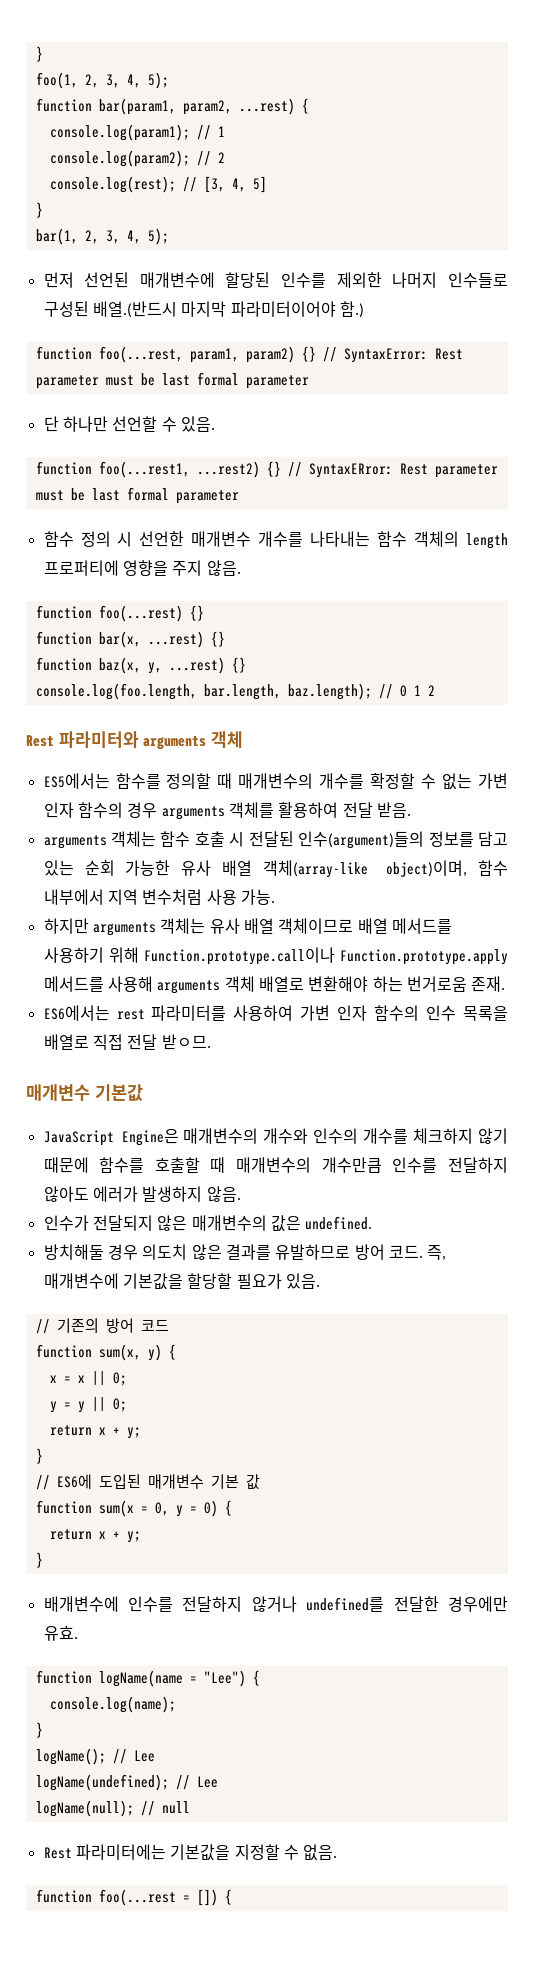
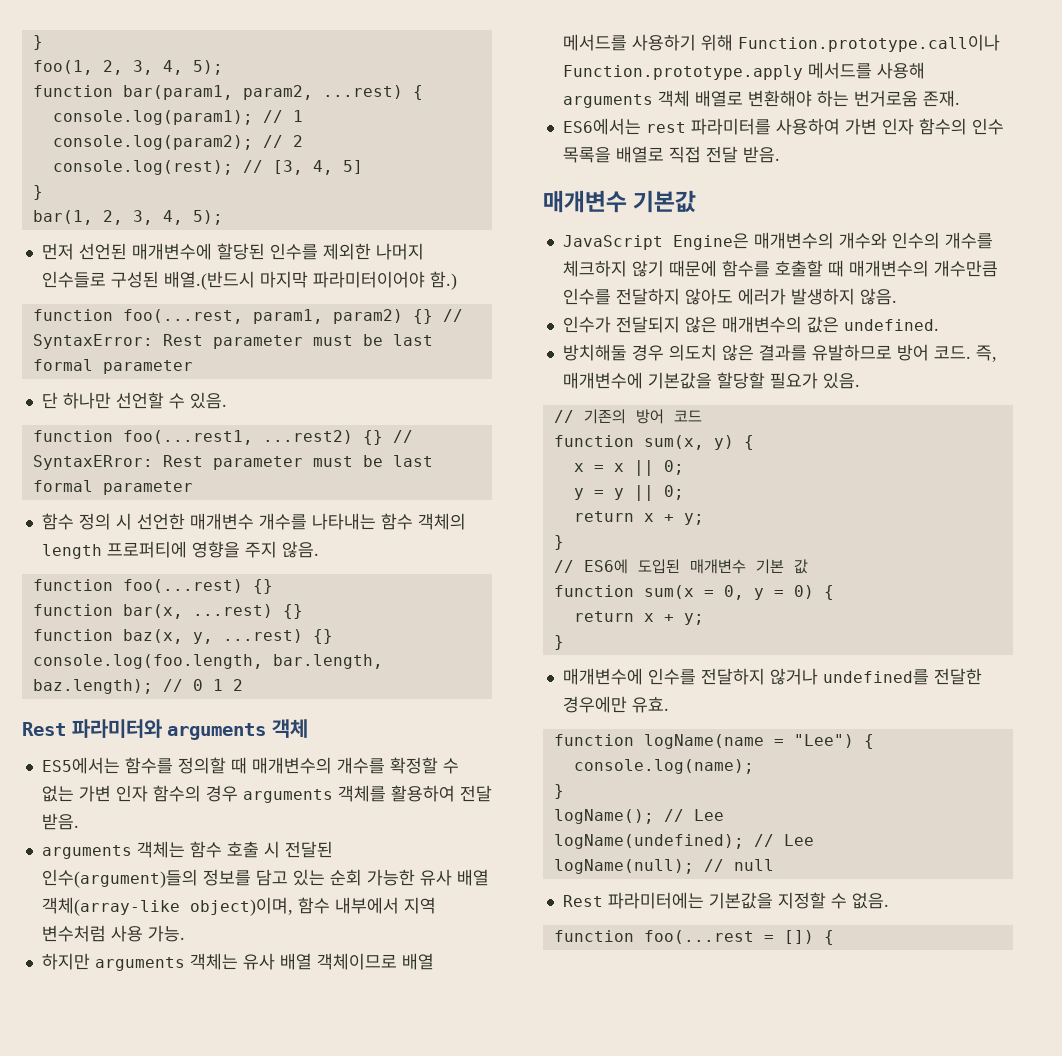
- ES6에서는 rest 파라미터를 사용하여 가변 인자 함수의 인수 목록을 배열로 직접 전달 받ㅇ므.
+ ES6에서는 rest 파라미터를 사용하여 가변 인자 함수의 인수 목록을 배열로 직접 전달 받음.
- 배개변수에 인수를 전달하지 않거나 undefined를 전달한 경우에만 유효.
+ 매개변수에 인수를 전달하지 않거나 undefined를 전달한 경우에만 유효.

